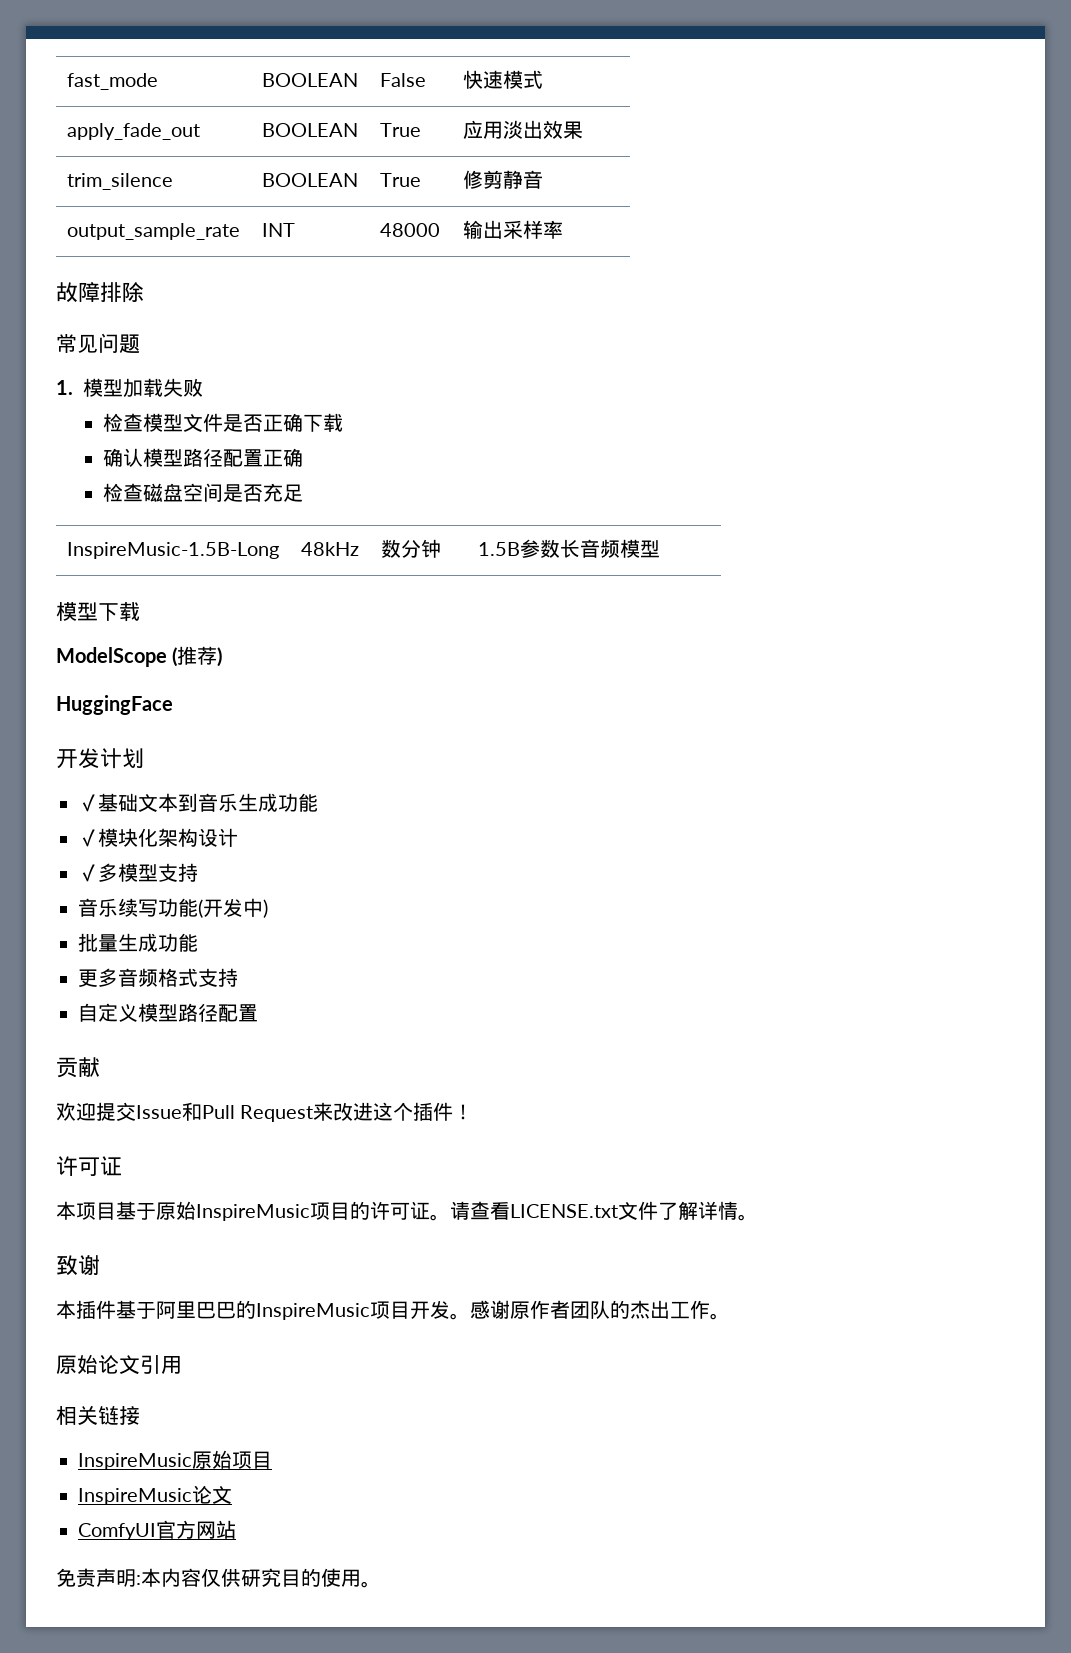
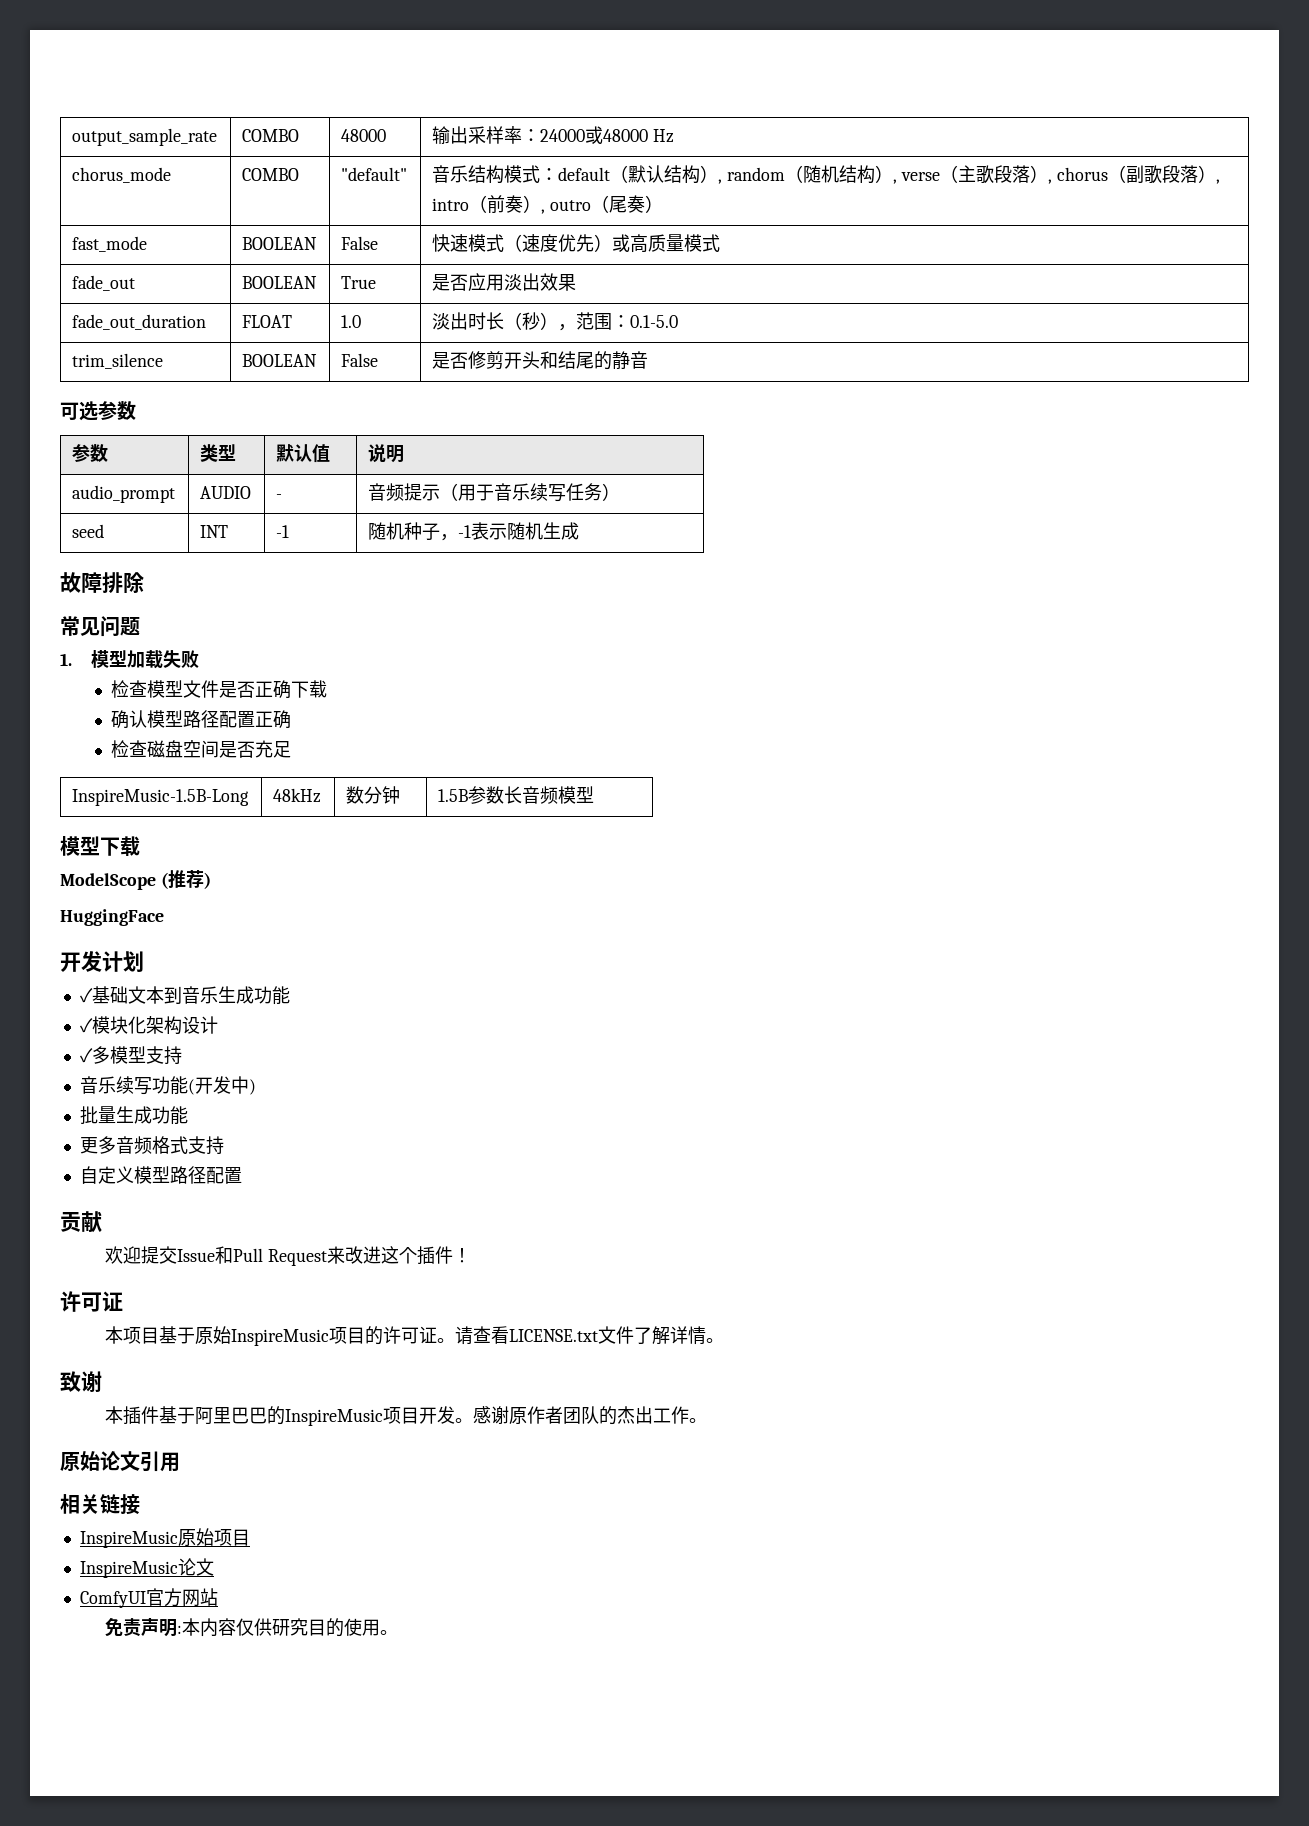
+ output_sample_rate | COMBO | 48000 | 输出采样率：24000或48000 Hz
+ chorus_mode | COMBO | "default" | 音乐结构模式：default（默认结构）, random（随机结构）, verse（主歌段落）, chorus（副歌段落）, intro（前奏）, outro（尾奏）
- fast_mode | BOOLEAN | False | 快速模式
- apply_fade_out | BOOLEAN | True | 应用淡出效果
+ fast_mode | BOOLEAN | False | 快速模式（速度优先）或高质量模式
+ fade_out | BOOLEAN | True | 是否应用淡出效果
- trim_silence | BOOLEAN | True | 修剪静音
- output_sample_rate | INT | 48000 | 输出采样率
+ fade_out_duration | FLOAT | 1.0 | 淡出时长（秒），范围：0.1-5.0
+ trim_silence | BOOLEAN | False | 是否修剪开头和结尾的静音
+ 可选参数
+ 参数 | 类型 | 默认值 | 说明
+ audio_prompt | AUDIO | - | 音频提示（用于音乐续写任务）
+ seed | INT | -1 | 随机种子，-1表示随机生成

